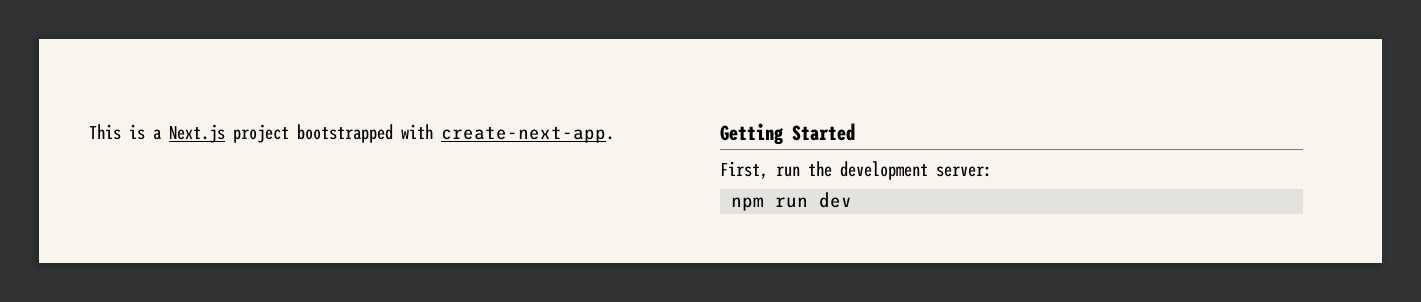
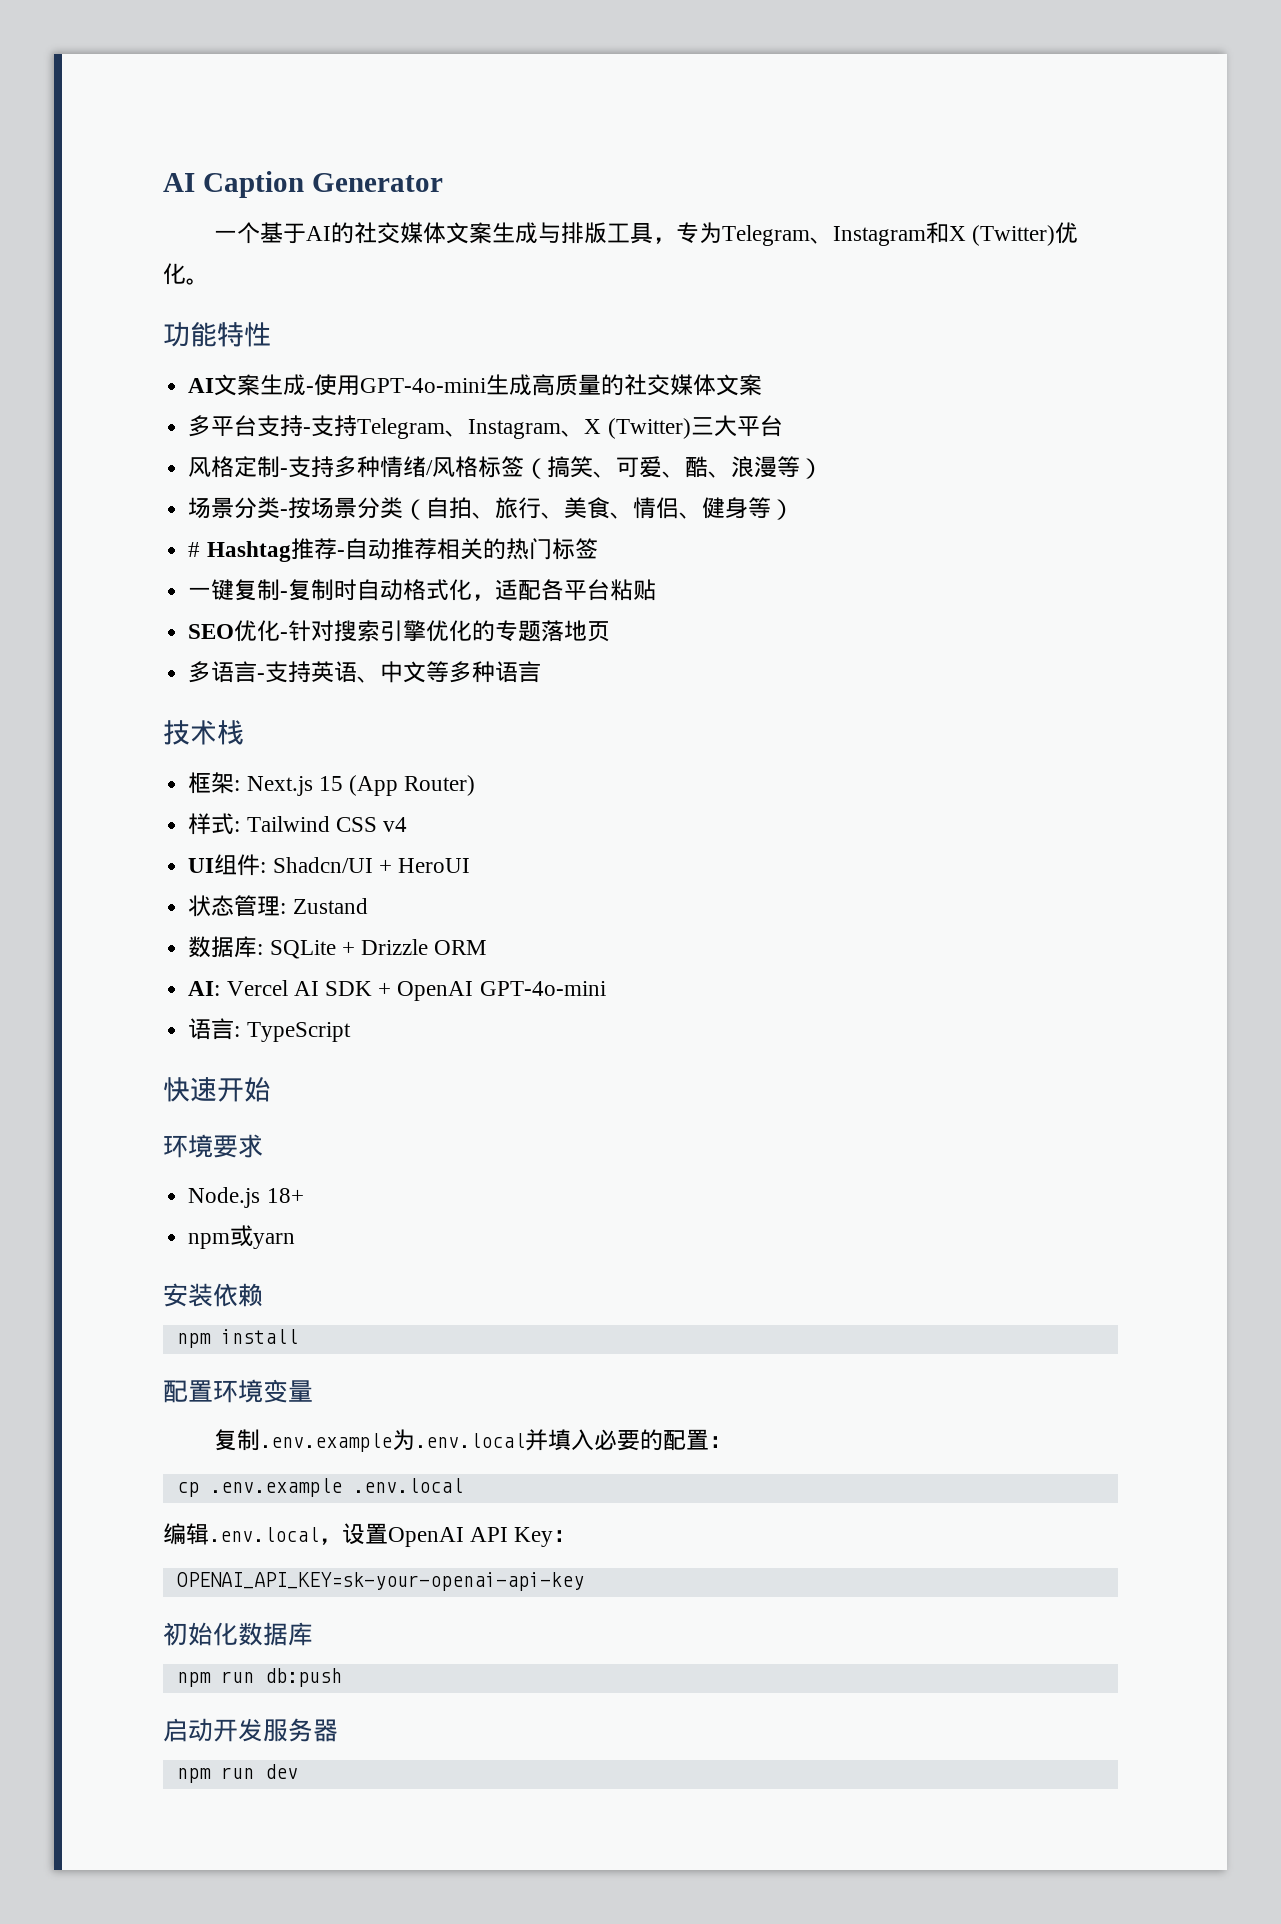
- This is a Next.js project bootstrapped with create-next-app.
- Getting Started
- First, run the development server:
+ AI Caption Generator
+ 一个基于AI的社交媒体文案生成与排版工具，专为Telegram、Instagram和X (Twitter)优化。
+ 功能特性
+ AI文案生成-使用GPT-4o-mini生成高质量的社交媒体文案
+ 多平台支持-支持Telegram、Instagram、X (Twitter)三大平台
+ 风格定制-支持多种情绪/风格标签（搞笑、可爱、酷、浪漫等）
+ 场景分类-按场景分类（自拍、旅行、美食、情侣、健身等）
+ # Hashtag推荐-自动推荐相关的热门标签
+ 一键复制-复制时自动格式化，适配各平台粘贴
+ SEO优化-针对搜索引擎优化的专题落地页
+ 多语言-支持英语、中文等多种语言
+ 技术栈
+ 框架: Next.js 15 (App Router)
+ 样式: Tailwind CSS v4
+ UI组件: Shadcn/UI + HeroUI
+ 状态管理: Zustand
+ 数据库: SQLite + Drizzle ORM
+ AI: Vercel AI SDK + OpenAI GPT-4o-mini
+ 语言: TypeScript
+ 快速开始
+ 环境要求
+ Node.js 18+
+ npm或yarn
+ 安装依赖
+ npm install
+ 配置环境变量
+ 复制.env.example为.env.local并填入必要的配置：
+ cp .env.example .env.local
+ 编辑.env.local，设置OpenAI API Key：
+ OPENAI_API_KEY=sk-your-openai-api-key
+ 初始化数据库
+ npm run db:push
+ 启动开发服务器

